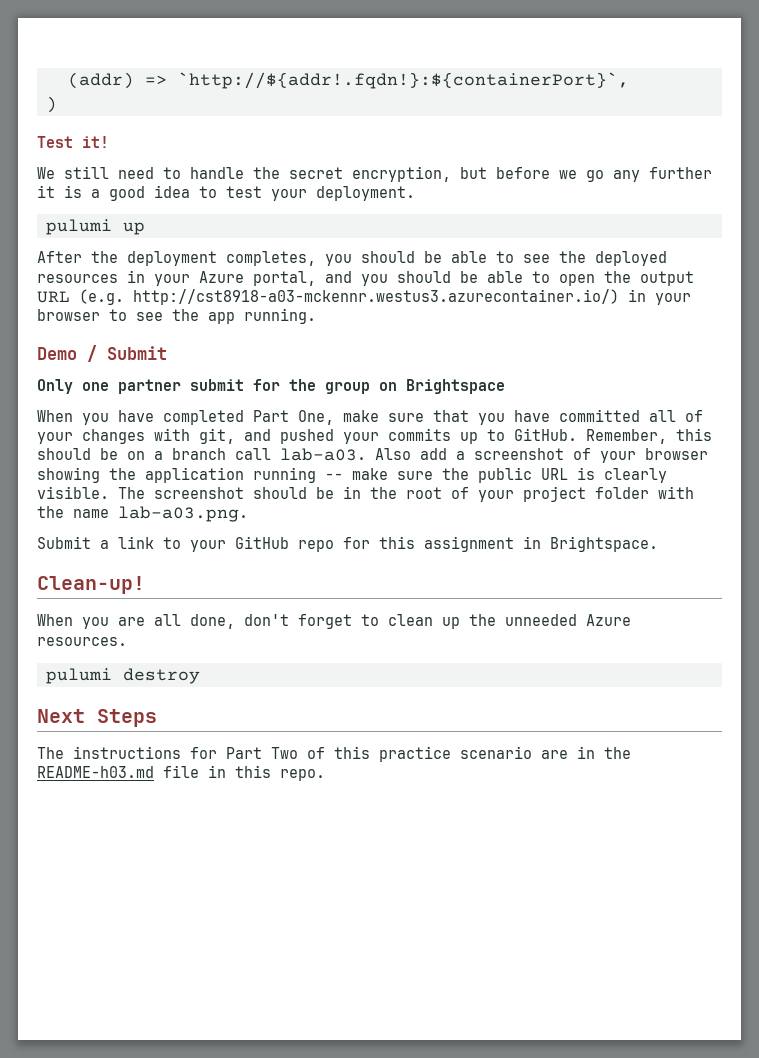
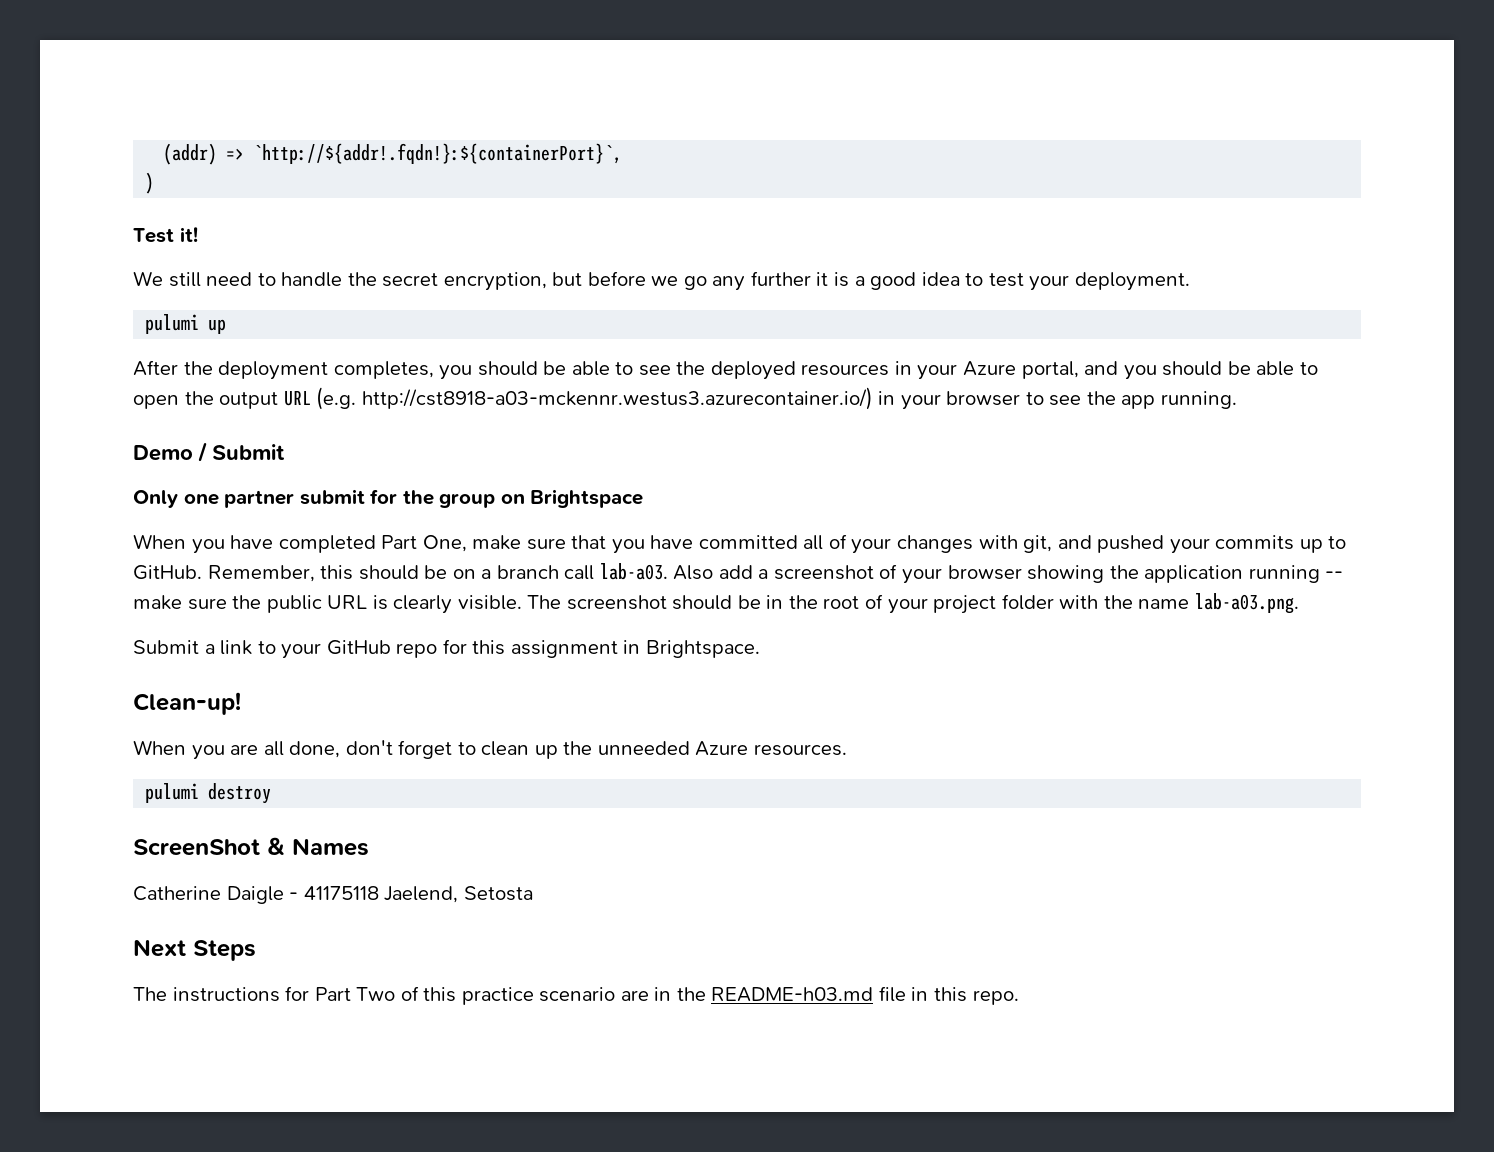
+ ScreenShot & Names
+ Catherine Daigle - 41175118 Jaelend, Setosta

